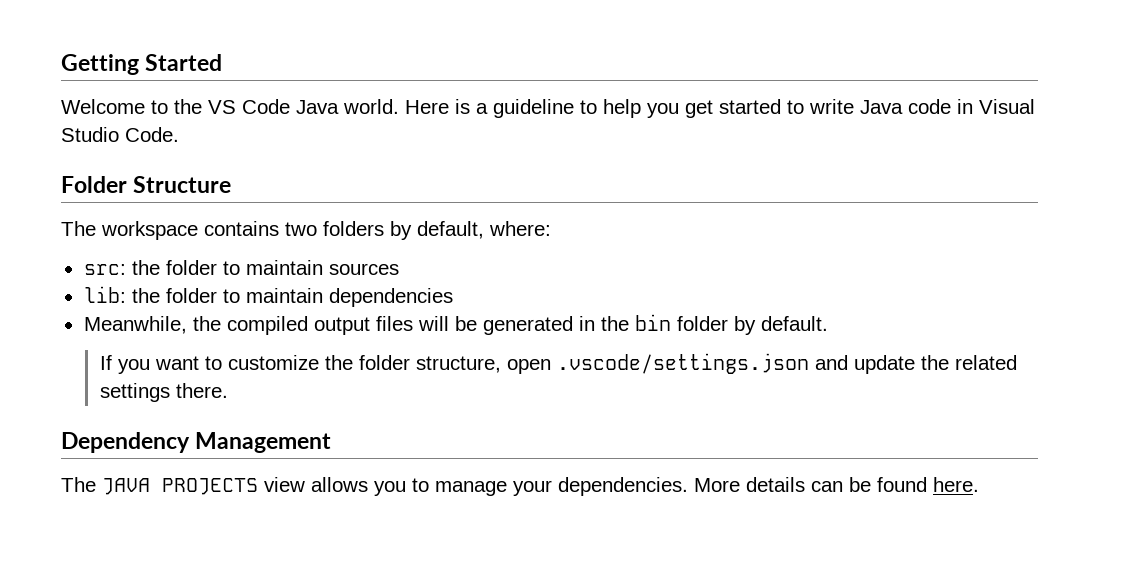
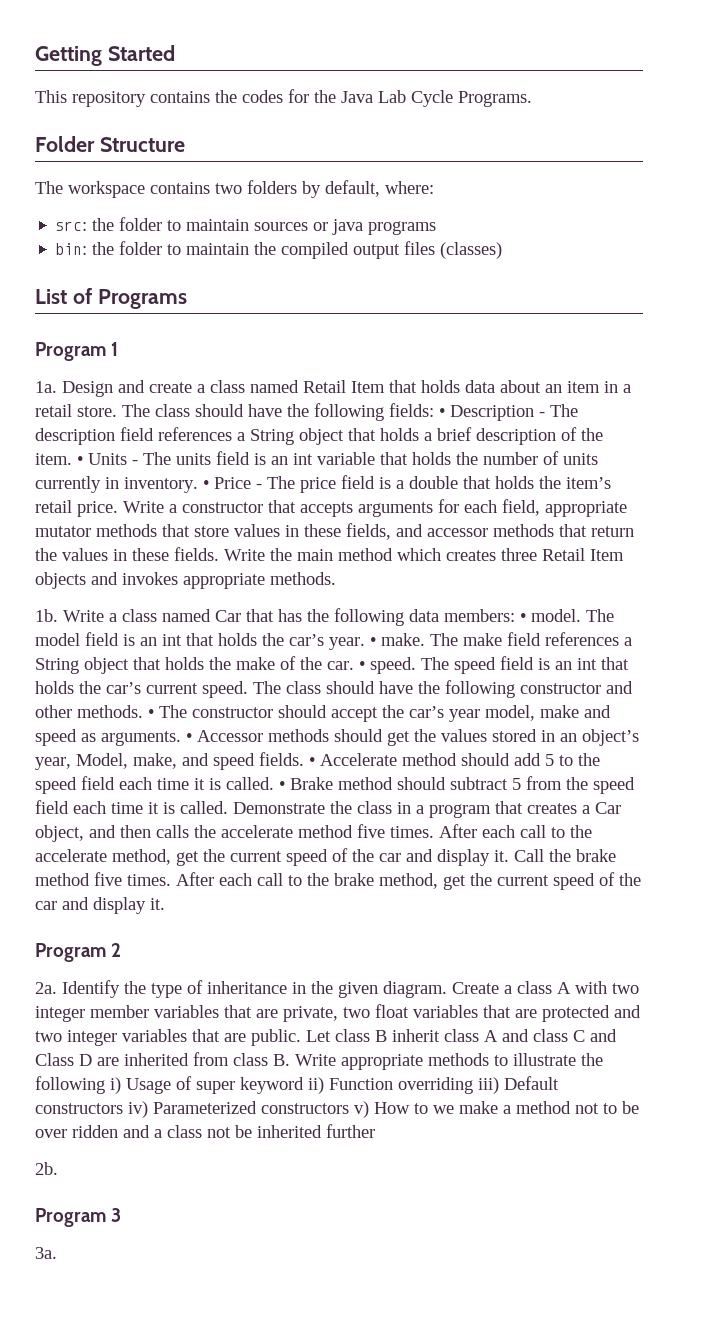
- Welcome to the VS Code Java world. Here is a guideline to help you get started to write Java code in Visual Studio Code.
+ This repository contains the codes for the Java Lab Cycle Programs.
- src: the folder to maintain sources
- lib: the folder to maintain dependencies
- Meanwhile, the compiled output files will be generated in the bin folder by default.
- If you want to customize the folder structure, open .vscode/settings.json and update the related settings there.
- Dependency Management
- The JAVA PROJECTS view allows you to manage your dependencies. More details can be found here.
+ src: the folder to maintain sources or java programs
+ bin: the folder to maintain the compiled output files (classes)
+ List of Programs
+ Program 1
+ 1a. Design and create a class named Retail Item that holds data about an item in a retail store. The class should have the following fields: • Description - The description field references a String object that holds a brief description of the item. • Units - The units field is an int variable that holds the number of units currently in inventory. • Price - The price field is a double that holds the item’s retail price. Write a constructor that accepts arguments for each field, appropriate mutator methods that store values in these fields, and accessor methods that return the values in these fields. Write the main method which creates three Retail Item objects and invokes appropriate methods.
+ 1b. Write a class named Car that has the following data members: • model. The model field is an int that holds the car’s year. • make. The make field references a String object that holds the make of the car. • speed. The speed field is an int that holds the car’s current speed. The class should have the following constructor and other methods. • The constructor should accept the car’s year model, make and speed as arguments. • Accessor methods should get the values stored in an object’s year, Model, make, and speed fields. • Accelerate method should add 5 to the speed field each time it is called. • Brake method should subtract 5 from the speed field each time it is called. Demonstrate the class in a program that creates a Car object, and then calls the accelerate method five times. After each call to the accelerate method, get the current speed of the car and display it. Call the brake method five times. After each call to the brake method, get the current speed of the car and display it.
+ Program 2
+ 2a. Identify the type of inheritance in the given diagram. Create a class A with two integer member variables that are private, two float variables that are protected and two integer variables that are public. Let class B inherit class A and class C and Class D are inherited from class B. Write appropriate methods to illustrate the following i) Usage of super keyword ii) Function overriding iii) Default constructors iv) Parameterized constructors v) How to we make a method not to be over ridden and a class not be inherited further
+ 2b.
+ Program 3
+ 3a.

